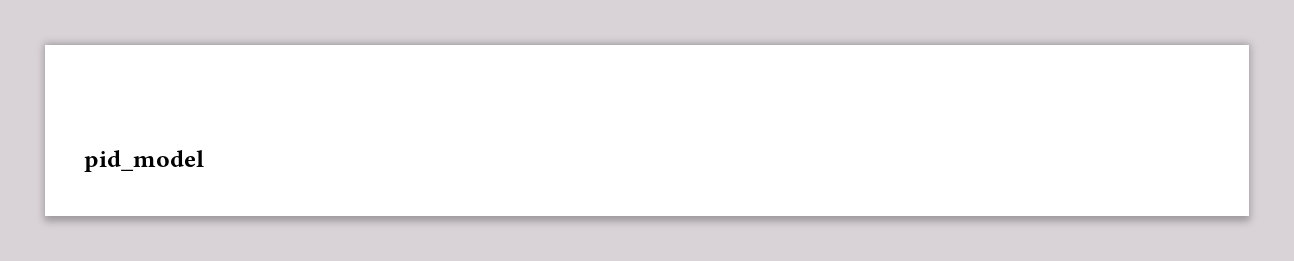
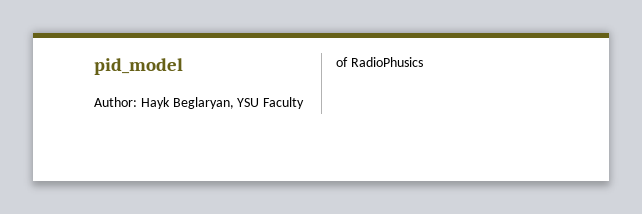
+ Author: Hayk Beglaryan, YSU Faculty of RadioPhusics

